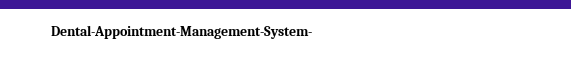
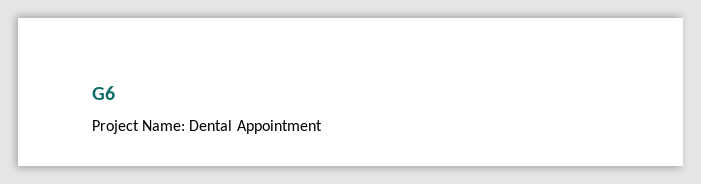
- Dental-Appointment-Management-System-
+ G6
+ Project Name: Dental Appointment

